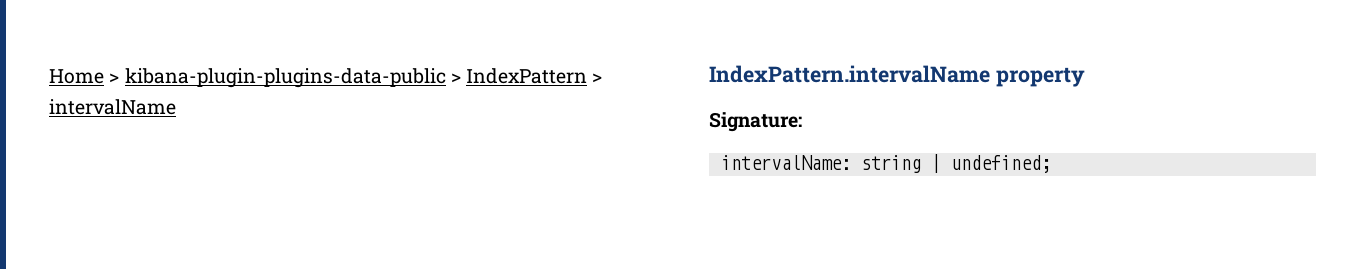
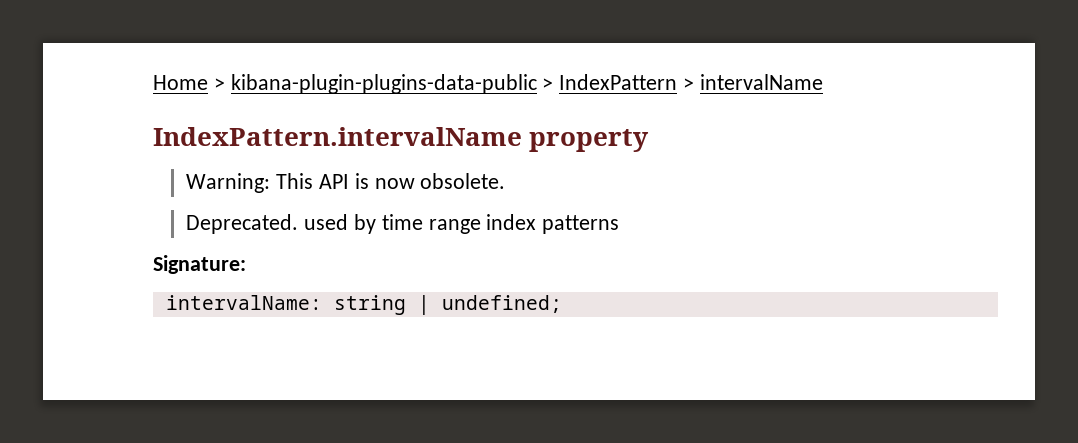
+ Warning: This API is now obsolete.
+ Deprecated. used by time range index patterns

